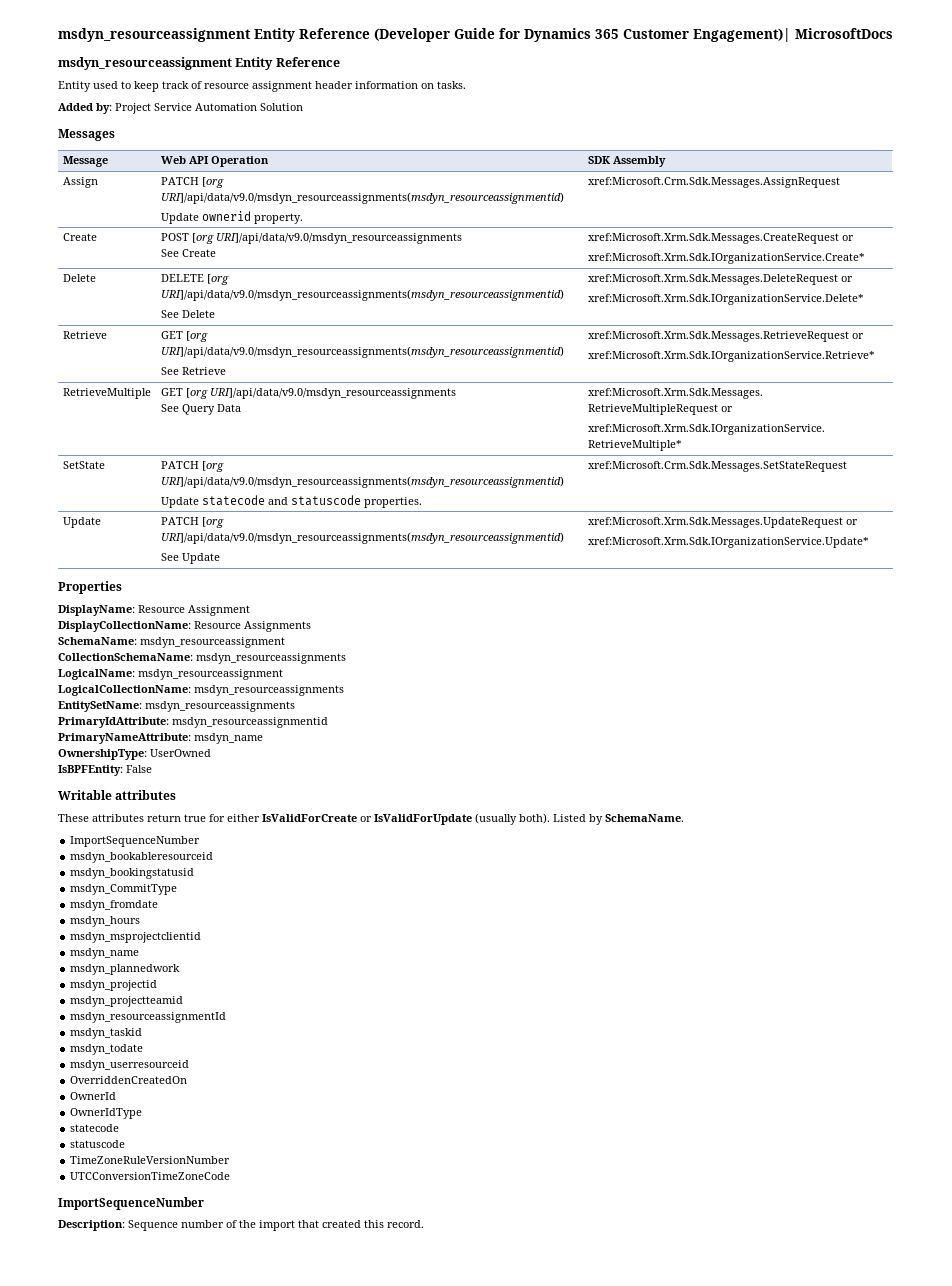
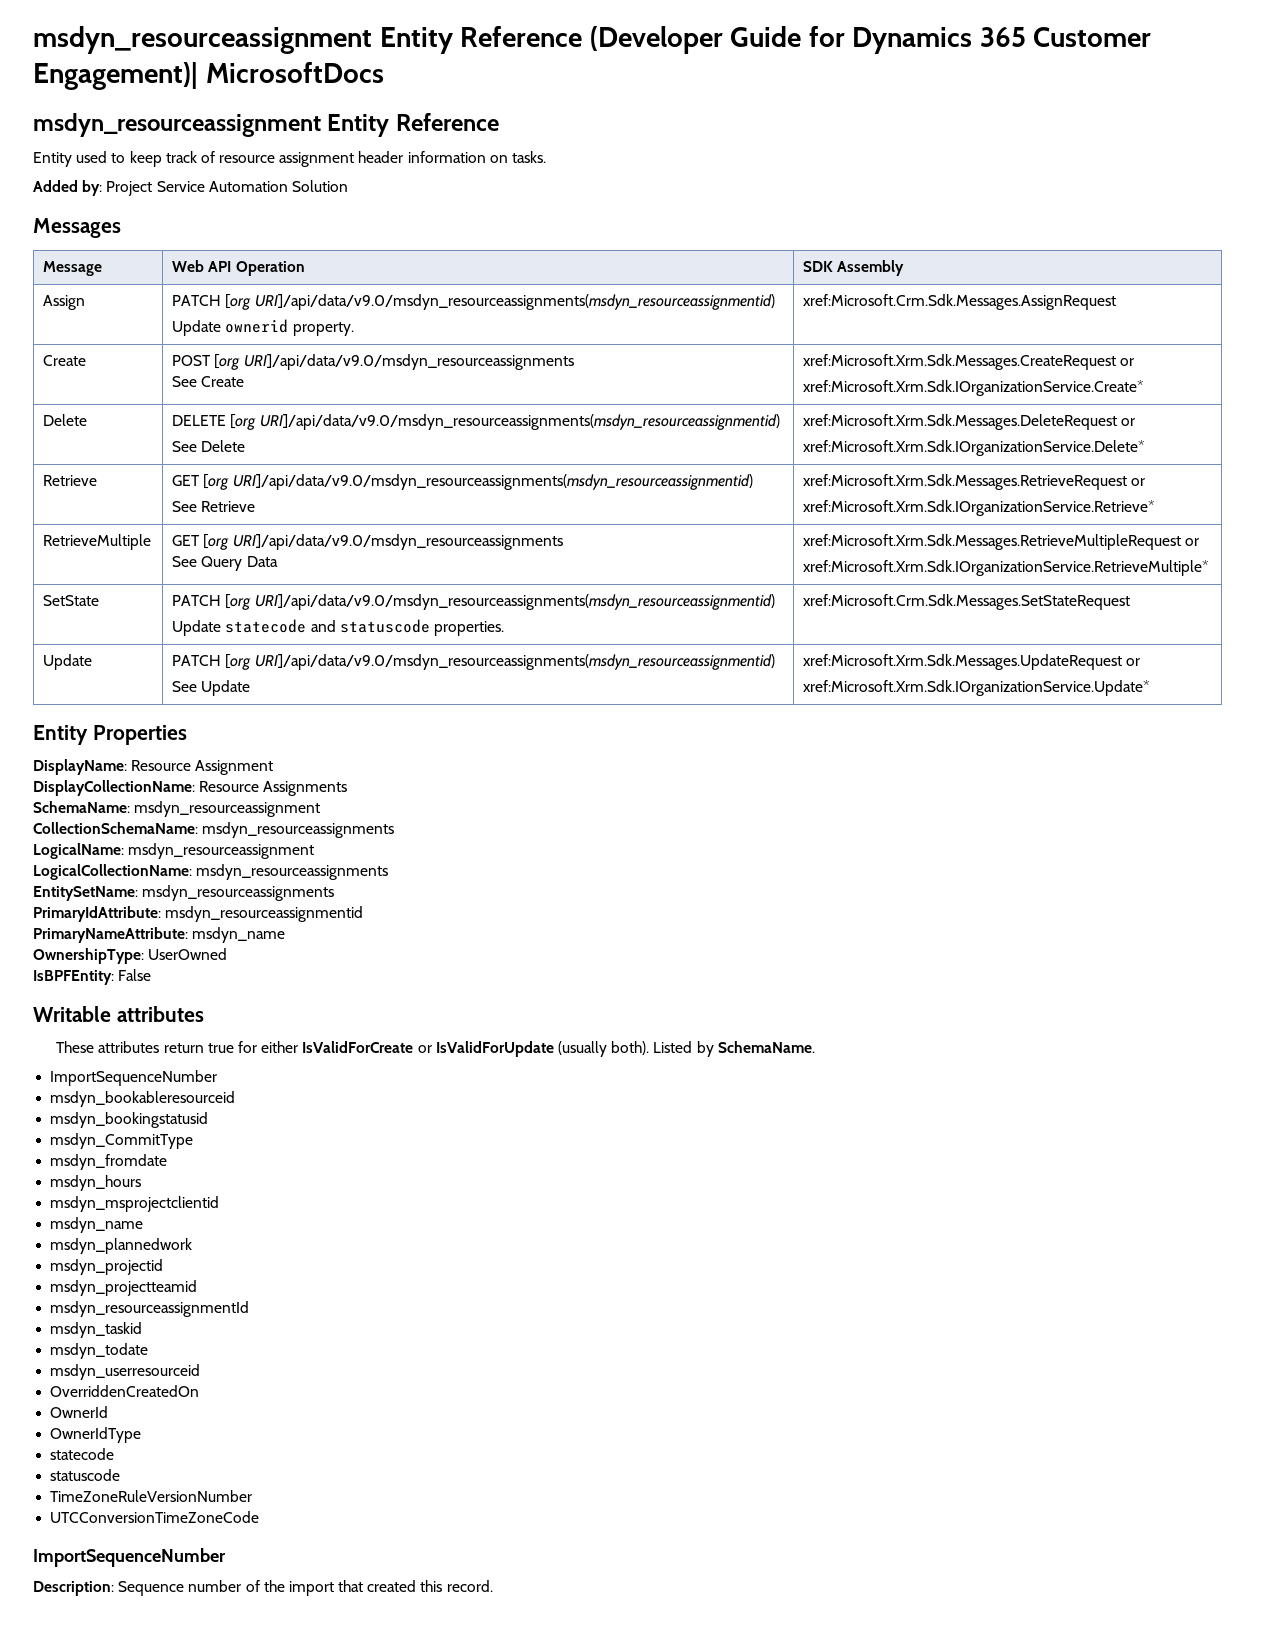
- Properties
+ Entity Properties

